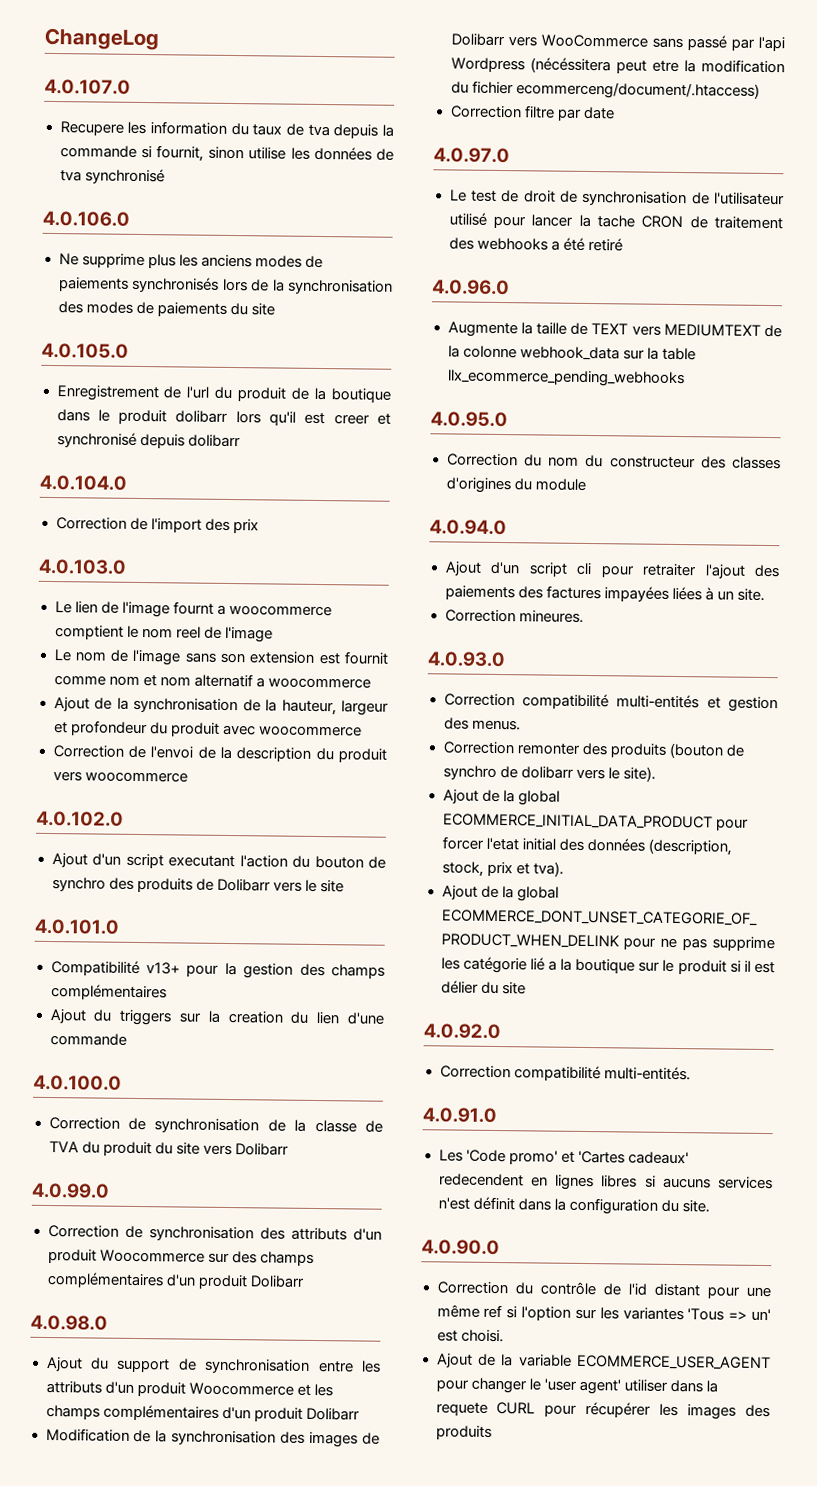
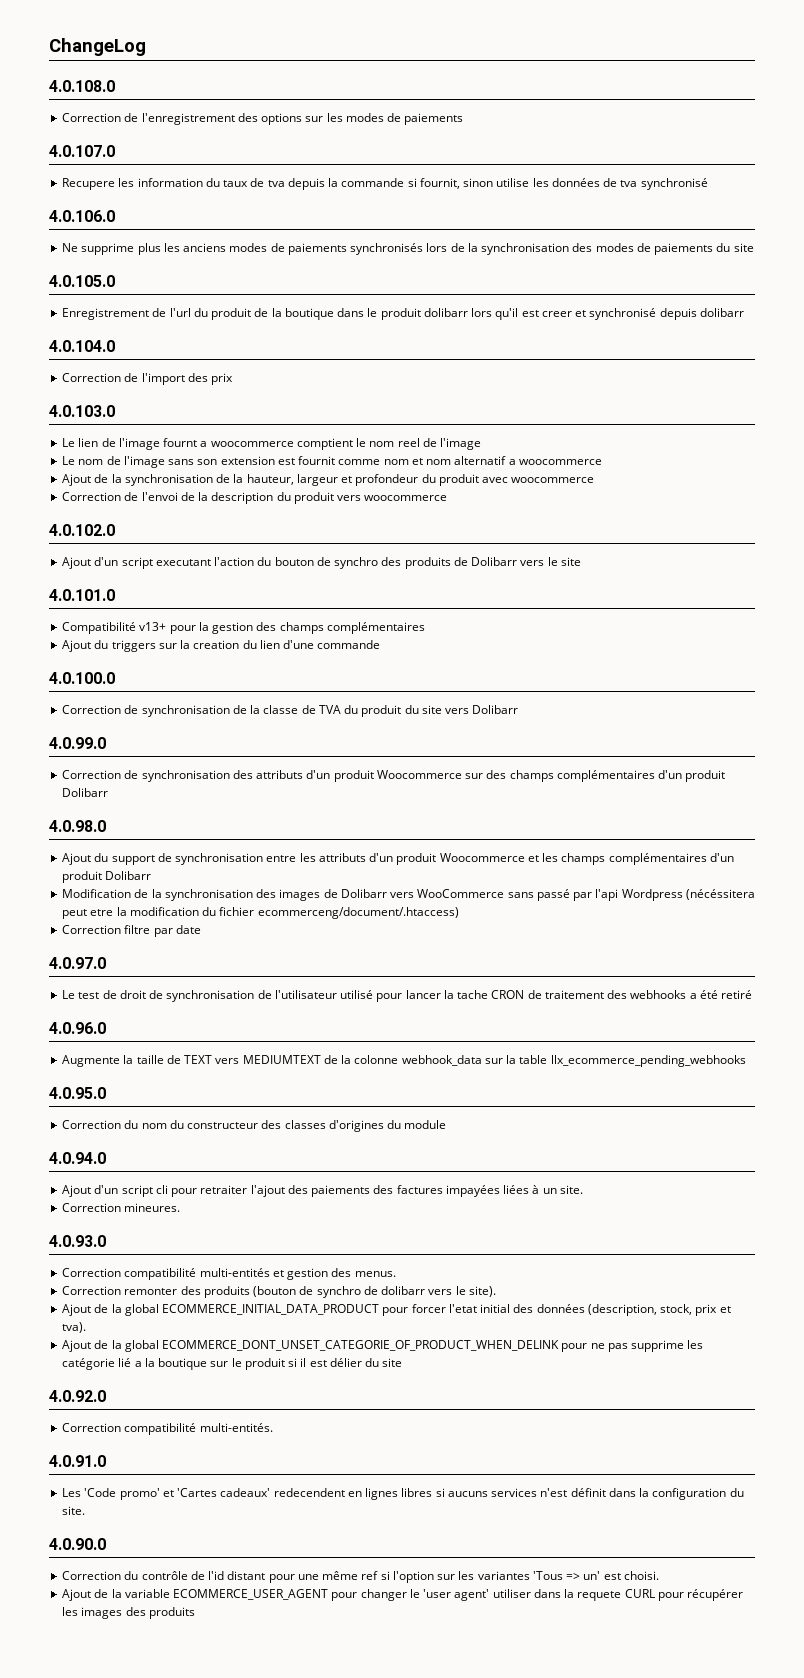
+ 4.0.108.0
+ Correction de l'enregistrement des options sur les modes de paiements

